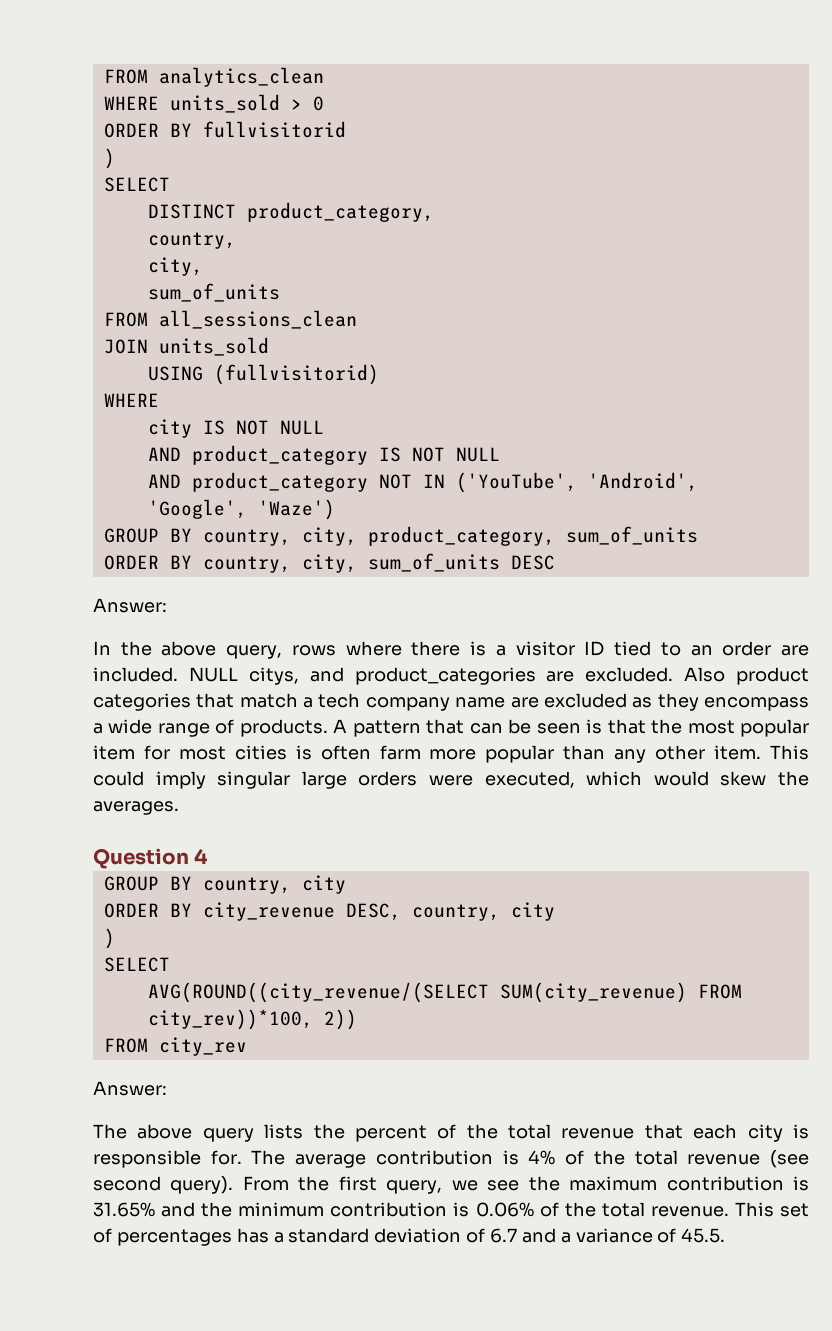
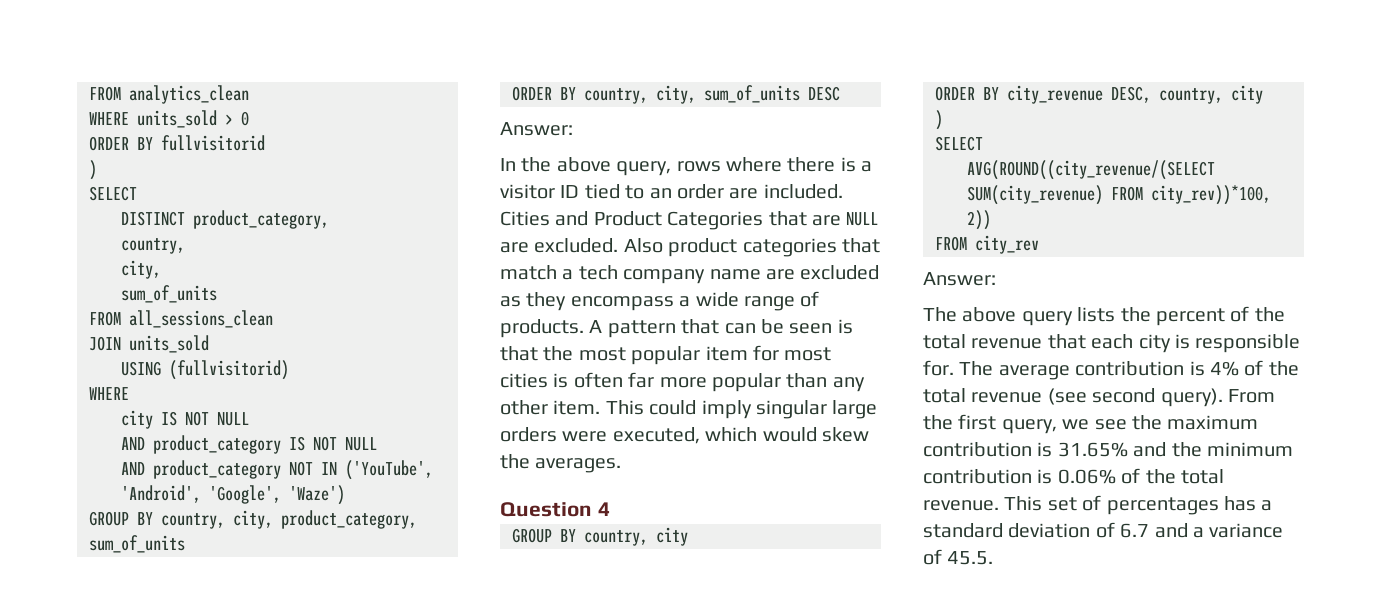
- NULL citys, and product_categories are excluded.
+ Cities and Product Categories that are NULL are excluded.
- A pattern that can be seen is that the most popular item for most cities is often farm more popular than any other item.
+ A pattern that can be seen is that the most popular item for most cities is often far more popular than any other item.

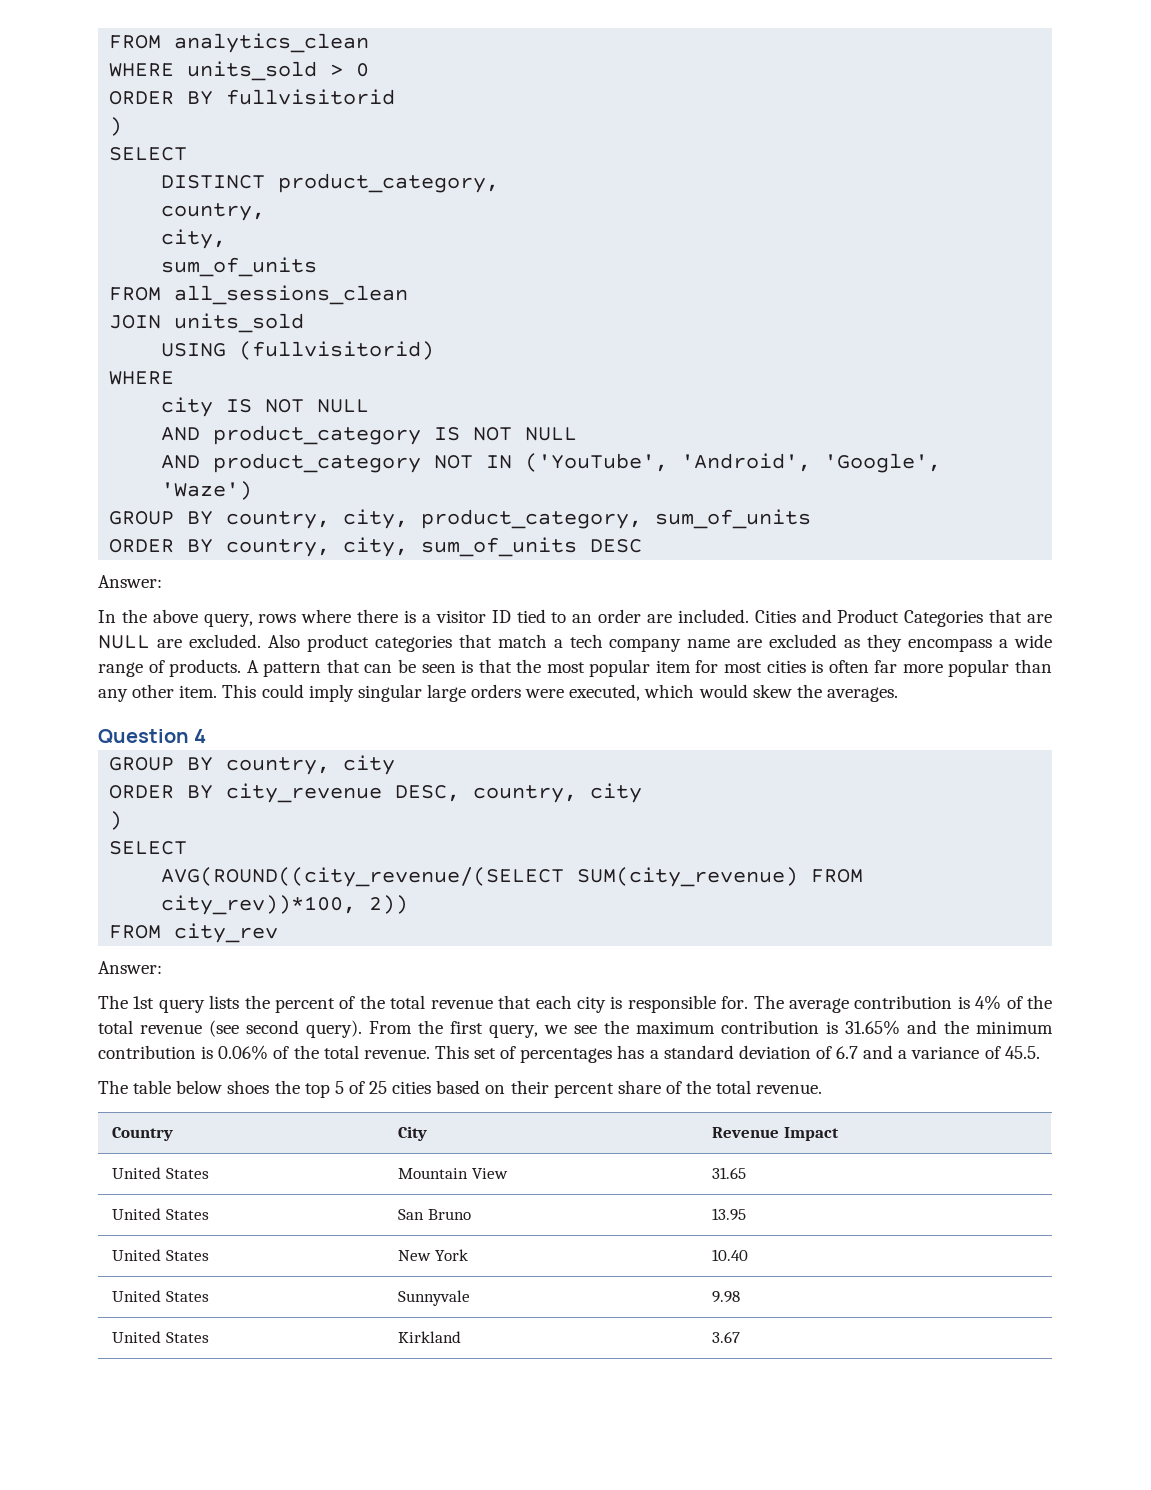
- The above query lists the percent of the total revenue that each city is responsible for.
+ The 1st query lists the percent of the total revenue that each city is responsible for.
+ The table below shoes the top 5 of 25 cities based on their percent share of the total revenue.
+ Country | City | Revenue Impact
+ United States | Mountain View | 31.65
+ United States | San Bruno | 13.95
+ United States | New York | 10.40
+ United States | Sunnyvale | 9.98
+ United States | Kirkland | 3.67

